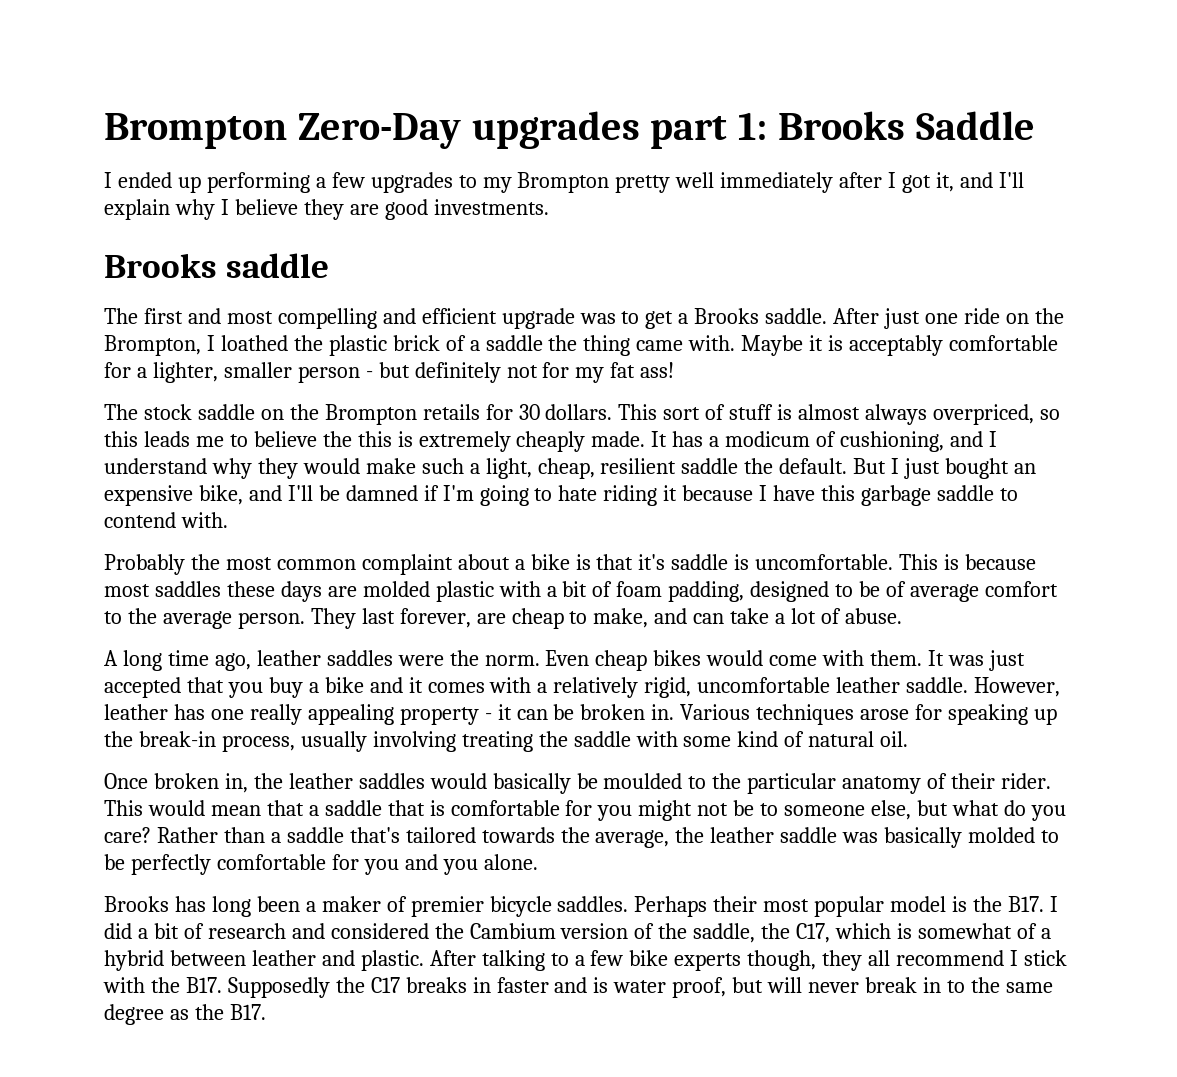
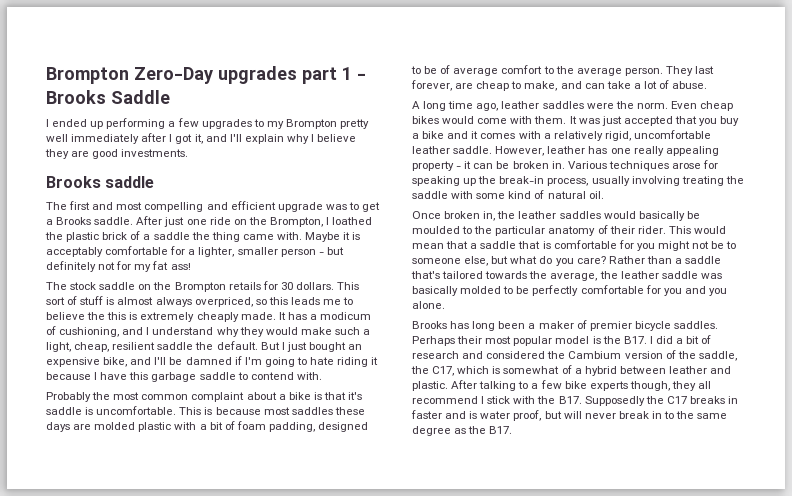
- Brompton Zero-Day upgrades part 1: Brooks Saddle
+ Brompton Zero-Day upgrades part 1 - Brooks Saddle

